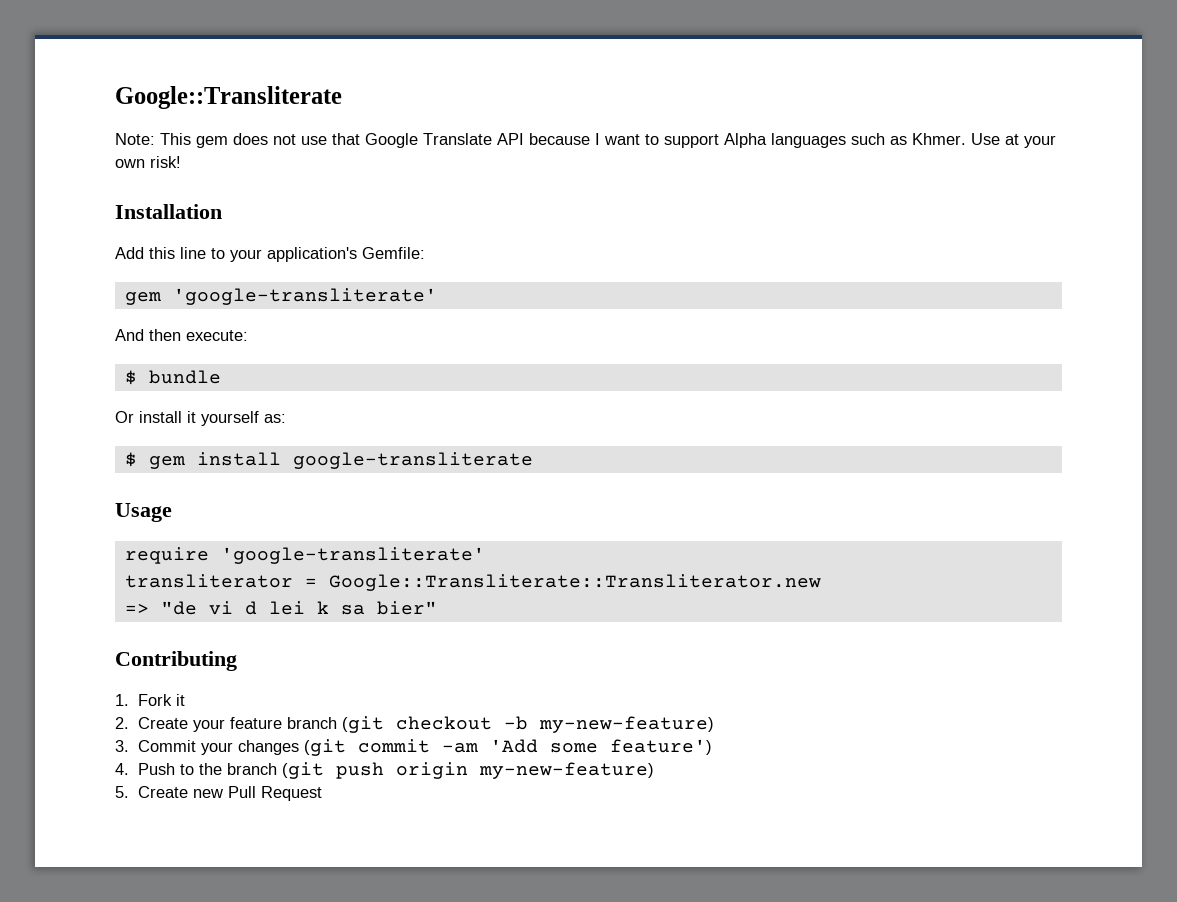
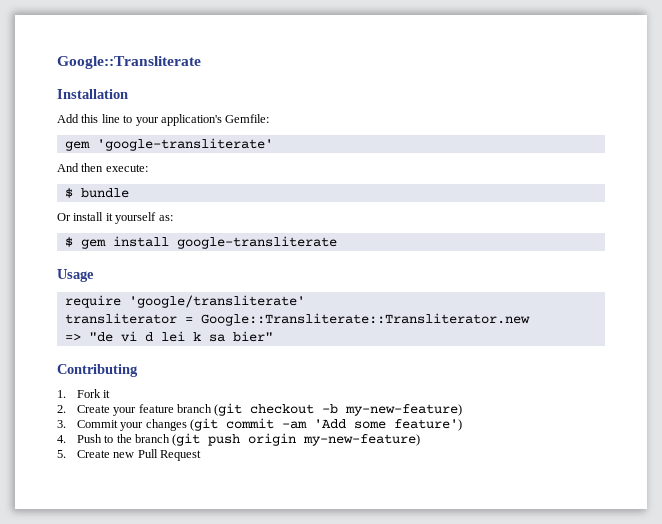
- Note: This gem does not use that Google Translate API because I want to support Alpha languages such as Khmer. Use at your own risk!
- require 'google-transliterate'
+ require 'google/transliterate'

